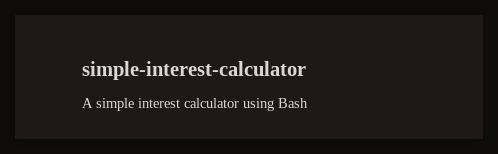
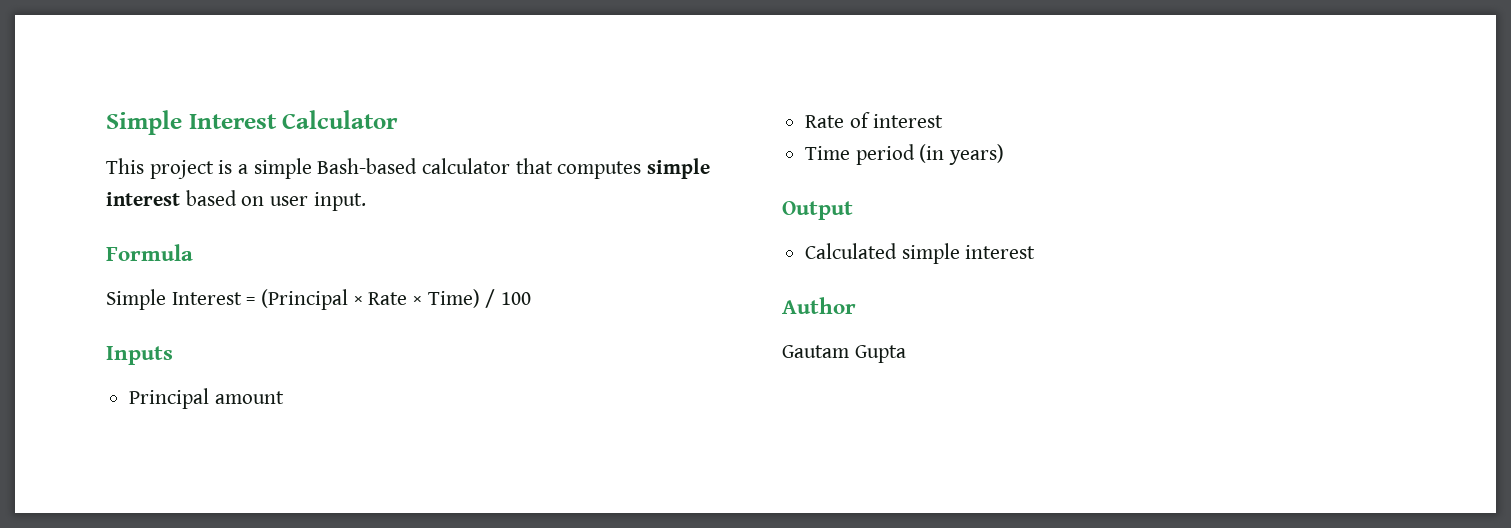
- simple-interest-calculator
- A simple interest calculator using Bash
+ Simple Interest Calculator
+ This project is a simple Bash-based calculator that computes simple interest based on user input.
+ Formula
+ Simple Interest = (Principal × Rate × Time) / 100
+ Inputs
+ Principal amount
+ Rate of interest
+ Time period (in years)
+ Output
+ Calculated simple interest
+ Author
+ Gautam Gupta

